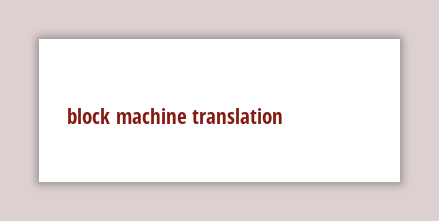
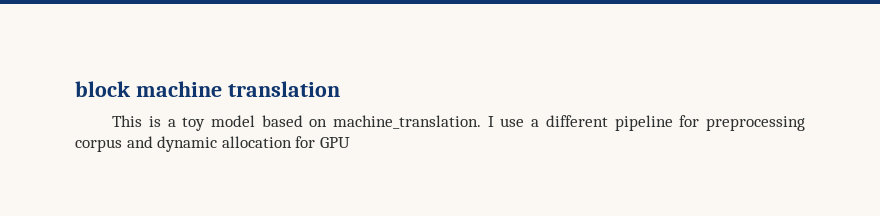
+ This is a toy model based on machine_translation. I use a different pipeline for preprocessing corpus and dynamic allocation for GPU

